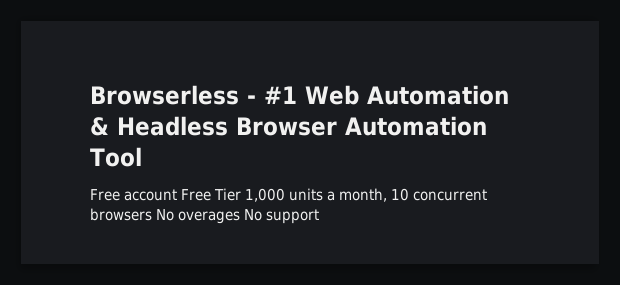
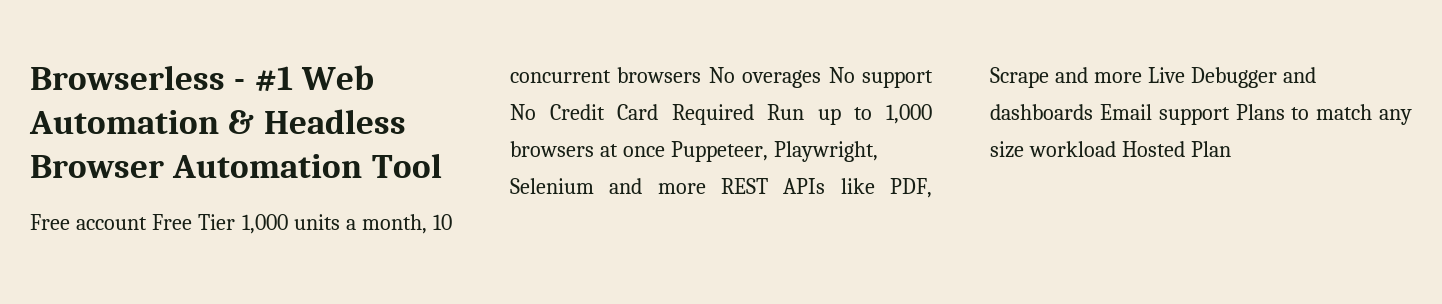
- Free account Free Tier 1,000 units a month, 10 concurrent browsers No overages No support
+ Free account Free Tier 1,000 units a month, 10 concurrent browsers No overages No support No Credit Card Required Run up to 1,000 browsers at once Puppeteer, Playwright, Selenium and more REST APIs like PDF, Scrape and more Live Debugger and dashboards Email support Plans to match any size workload Hosted Plan

